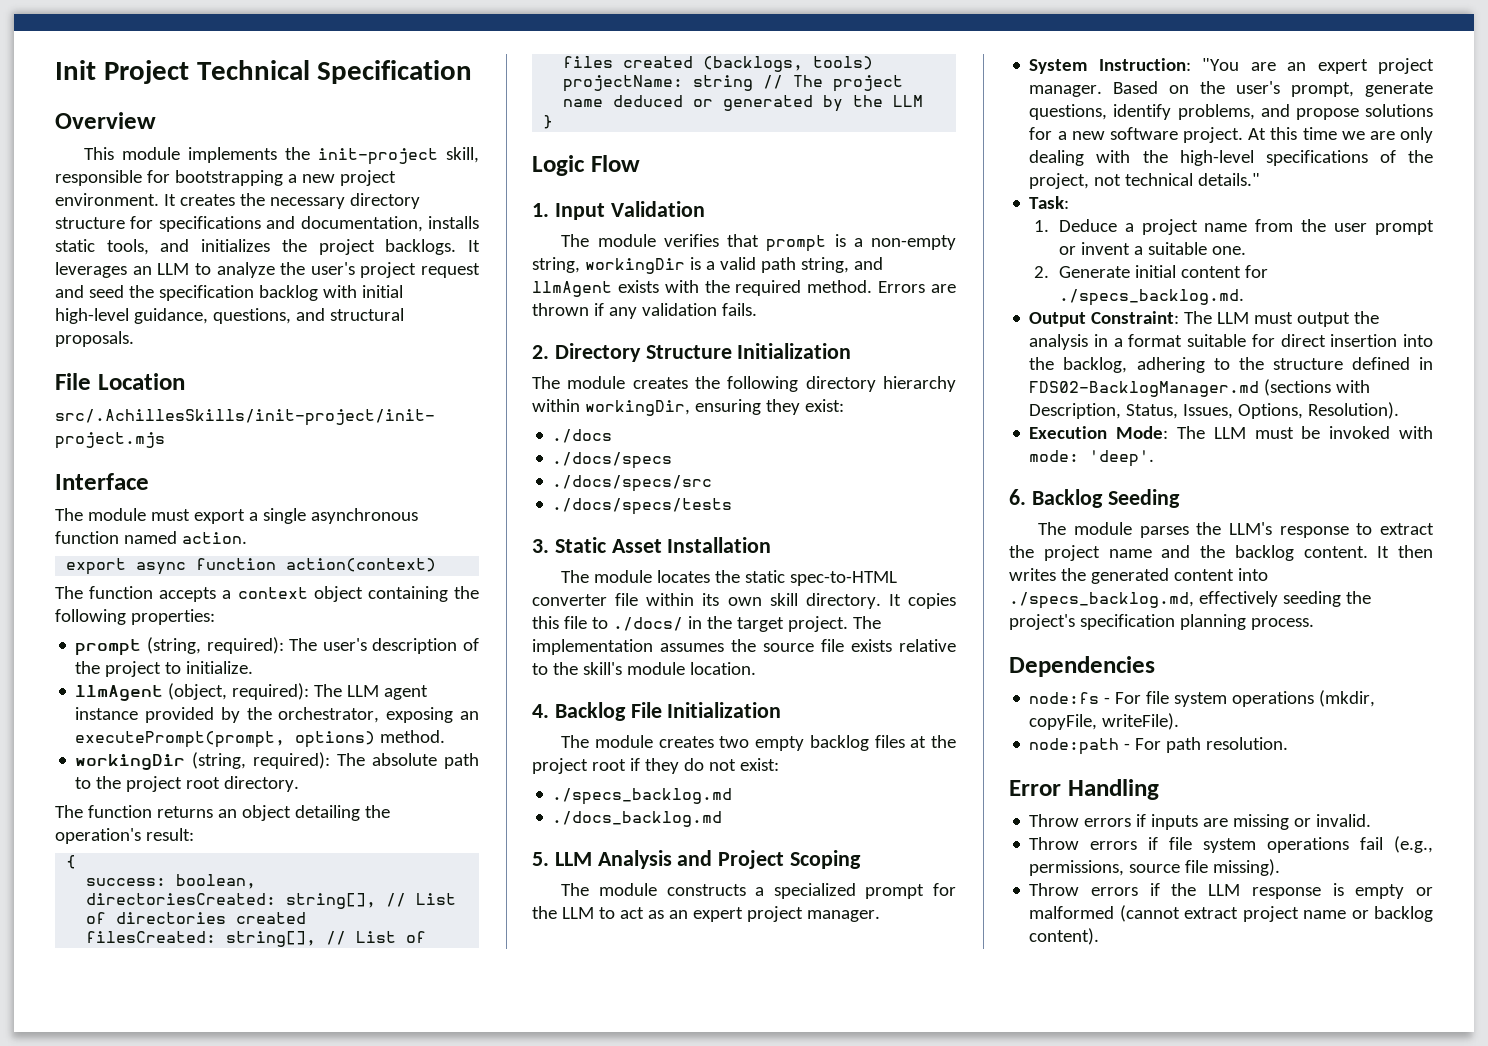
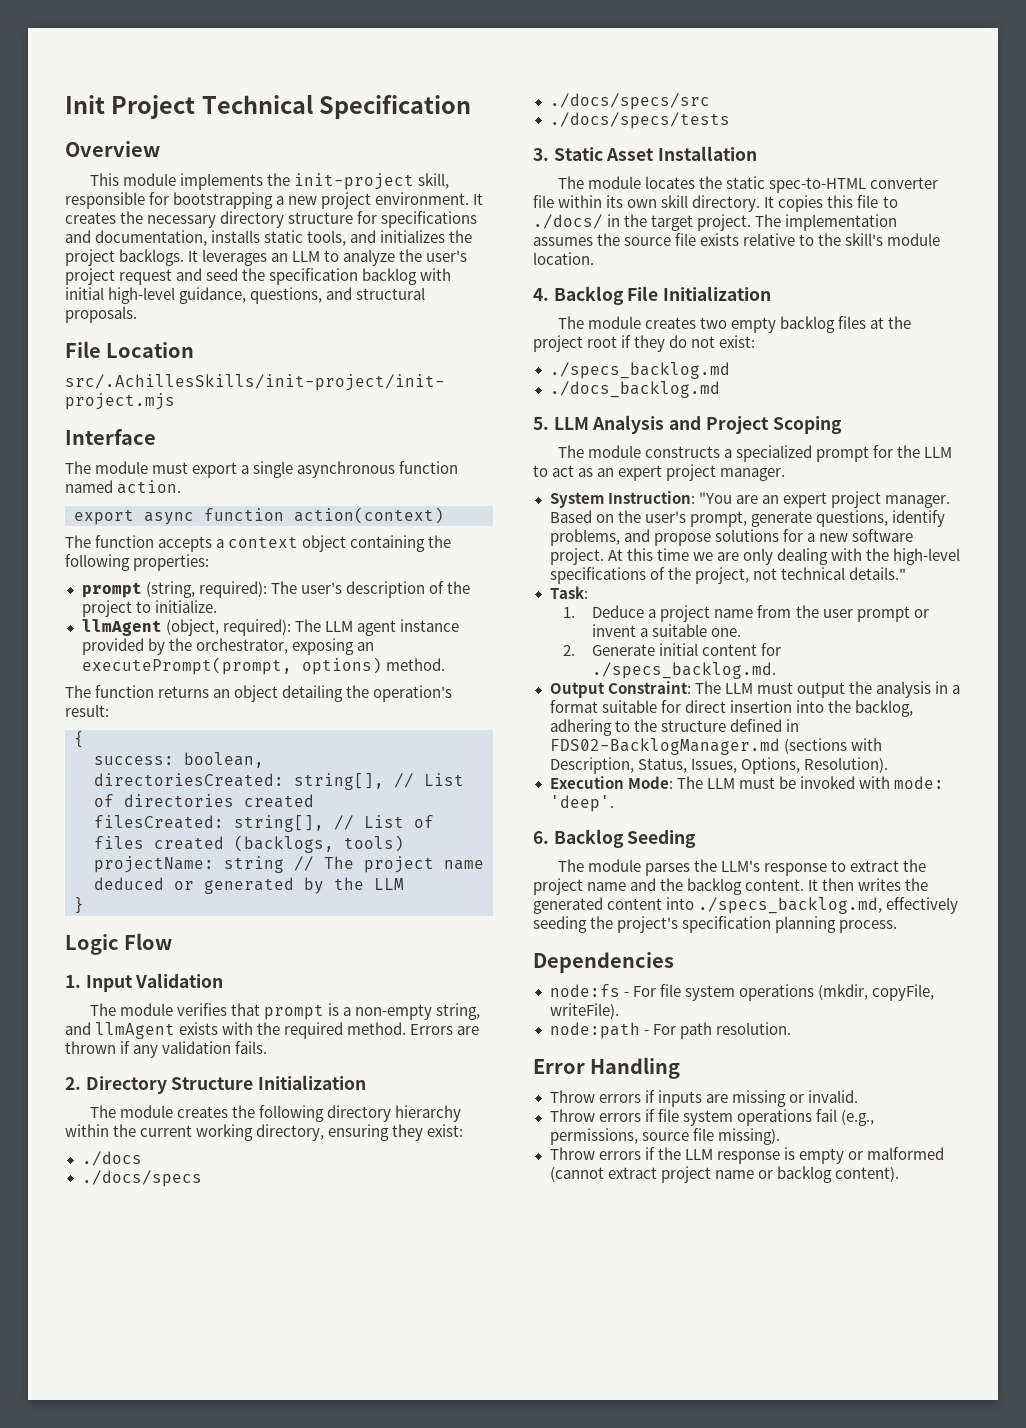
- workingDir (string, required): The absolute path to the project root directory.
- The module verifies that prompt is a non-empty string, workingDir is a valid path string, and llmAgent exists with the required method.
+ The module verifies that prompt is a non-empty string, and llmAgent exists with the required method.
- The module creates the following directory hierarchy within workingDir, ensuring they exist:
+ The module creates the following directory hierarchy within the current working directory, ensuring they exist:

